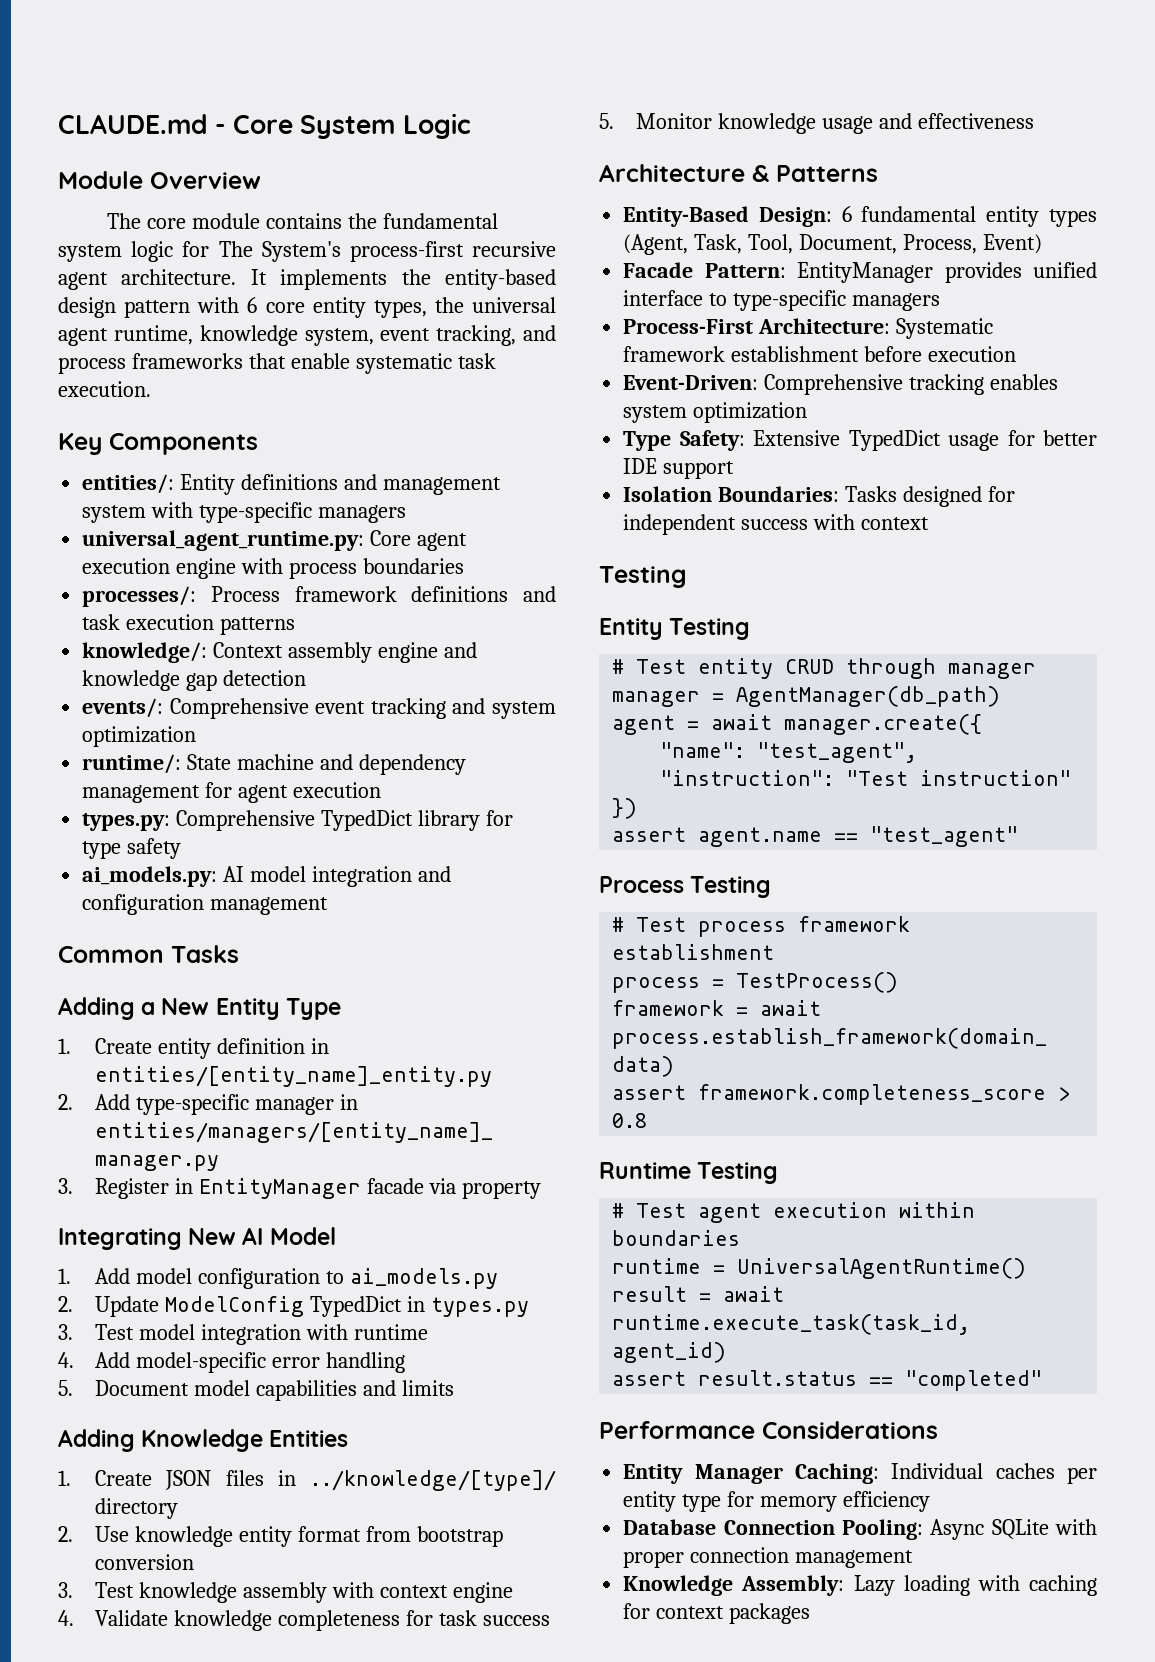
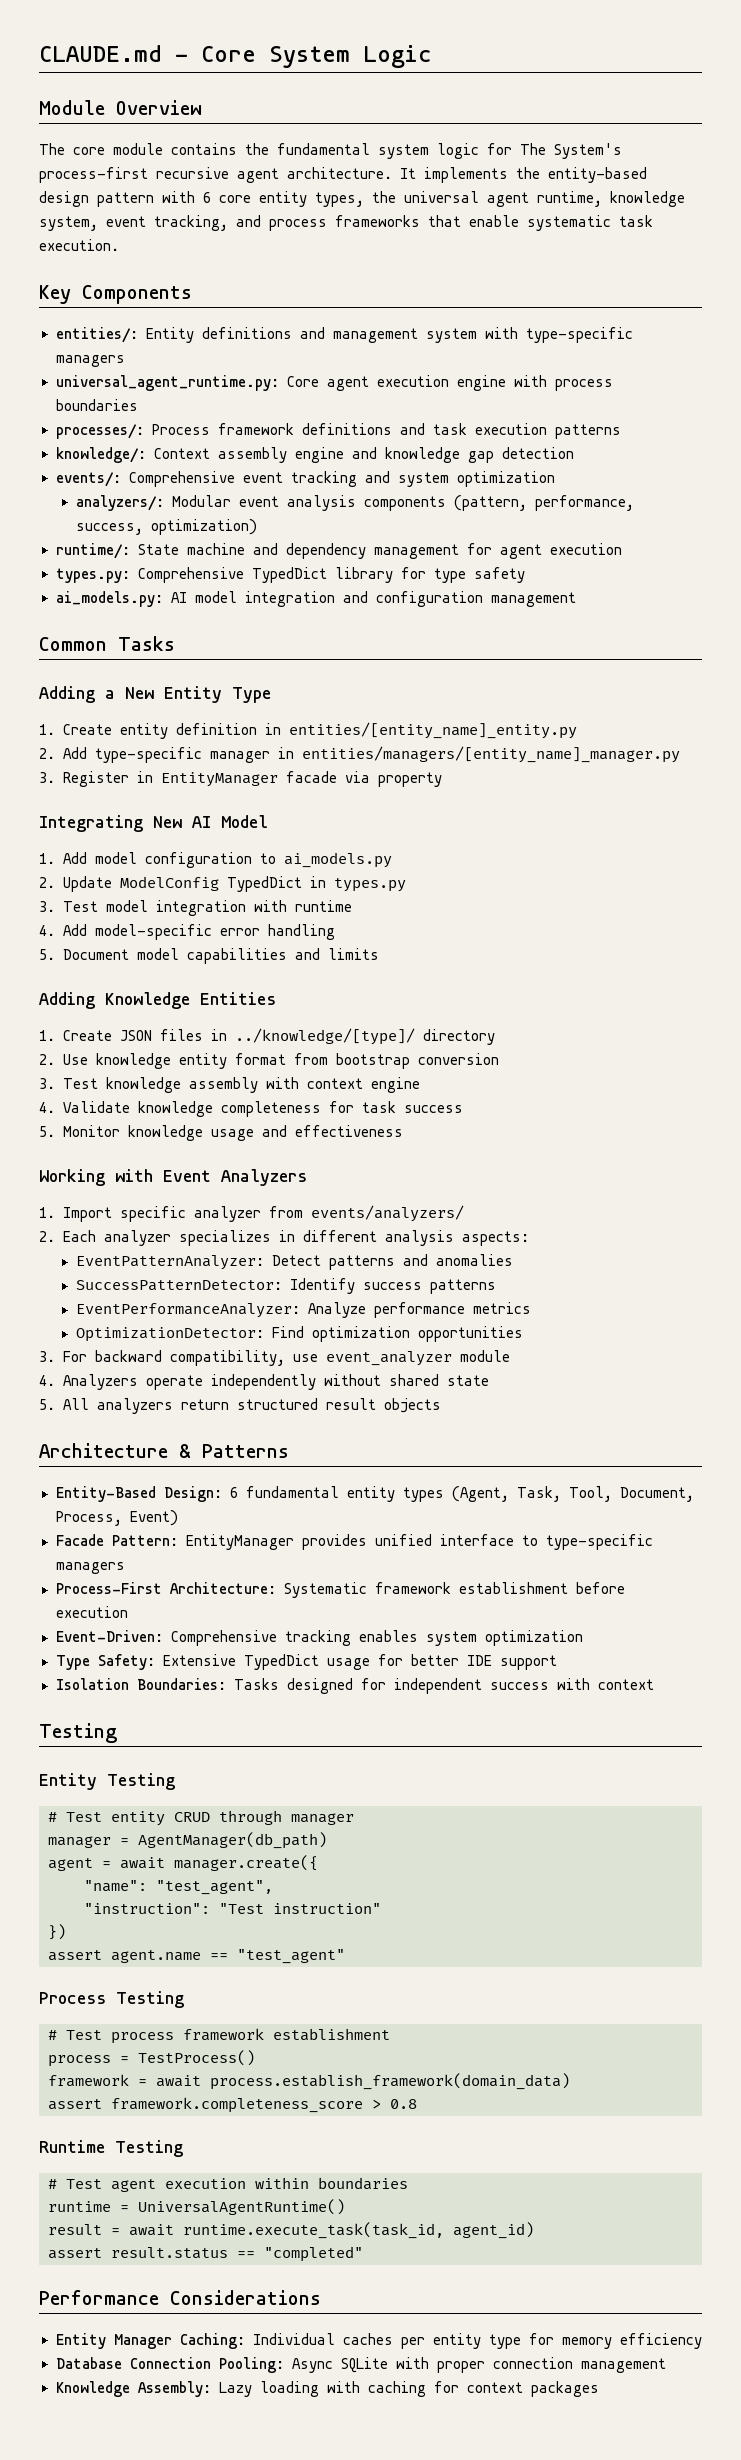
+ analyzers/: Modular event analysis components (pattern, performance, success, optimization)
+ Working with Event Analyzers
+ 1. Import specific analyzer from events/analyzers/
+ 2. Each analyzer specializes in different analysis aspects:
+ EventPatternAnalyzer: Detect patterns and anomalies
+ SuccessPatternDetector: Identify success patterns
+ EventPerformanceAnalyzer: Analyze performance metrics
+ OptimizationDetector: Find optimization opportunities
+ 3. For backward compatibility, use event_analyzer module
+ 4. Analyzers operate independently without shared state
+ 5. All analyzers return structured result objects

